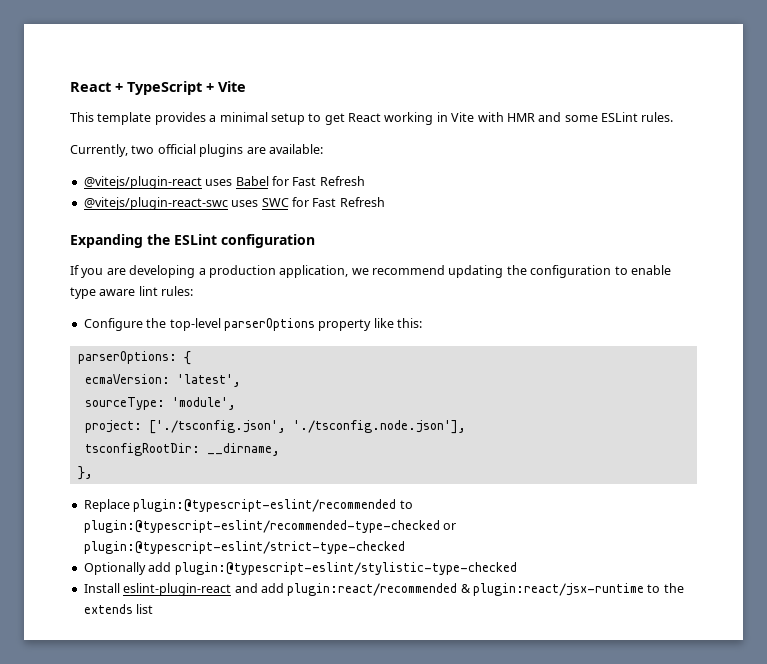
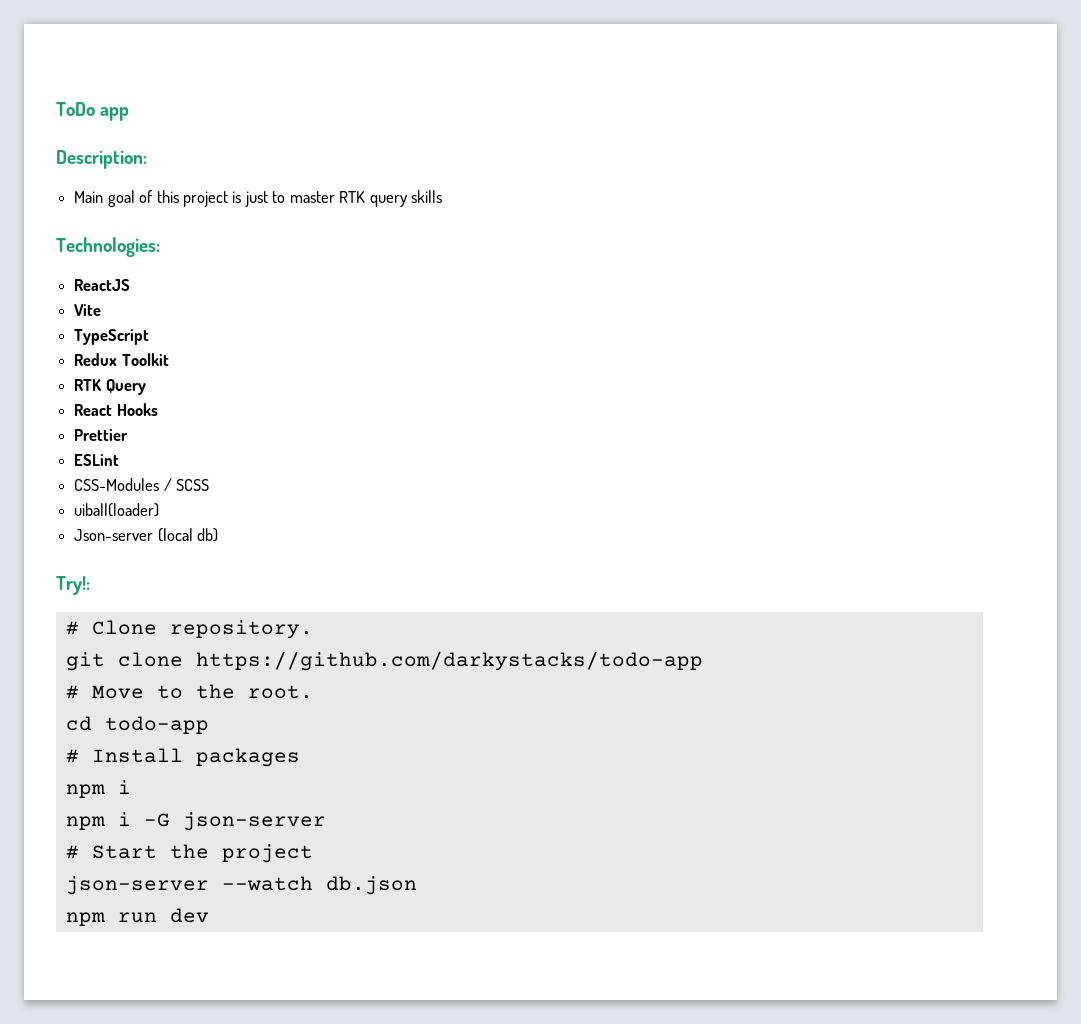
- React + TypeScript + Vite
- This template provides a minimal setup to get React working in Vite with HMR and some ESLint rules.
- Currently, two official plugins are available:
- @vitejs/plugin-react uses Babel for Fast Refresh
- @vitejs/plugin-react-swc uses SWC for Fast Refresh
- Expanding the ESLint configuration
- If you are developing a production application, we recommend updating the configuration to enable type aware lint rules:
- Configure the top-level parserOptions property like this:
- parserOptions: {
- ecmaVersion: 'latest',
- sourceType: 'module',
- project: ['./tsconfig.json', './tsconfig.node.json'],
- tsconfigRootDir: __dirname,
- },
- Replace plugin:@typescript-eslint/recommended to plugin:@typescript-eslint/recommended-type-checked or plugin:@typescript-eslint/strict-type-checked
- Optionally add plugin:@typescript-eslint/stylistic-type-checked
- Install eslint-plugin-react and add plugin:react/recommended & plugin:react/jsx-runtime to the extends list
+ ToDo app
+ Description:
+ Main goal of this project is just to master RTK query skills
+ Technologies:
+ ReactJS
+ Vite
+ TypeScript
+ Redux Toolkit
+ RTK Query
+ React Hooks
+ Prettier
+ ESLint
+ CSS-Modules / SCSS
+ uiball(loader)
+ Json-server (local db)
+ Try!:
+ # Clone repository.
+ git clone https://github.com/darkystacks/todo-app
+ # Move to the root.
+ cd todo-app
+ # Install packages
+ npm i
+ npm i -G json-server
+ # Start the project
+ json-server --watch db.json
+ npm run dev

